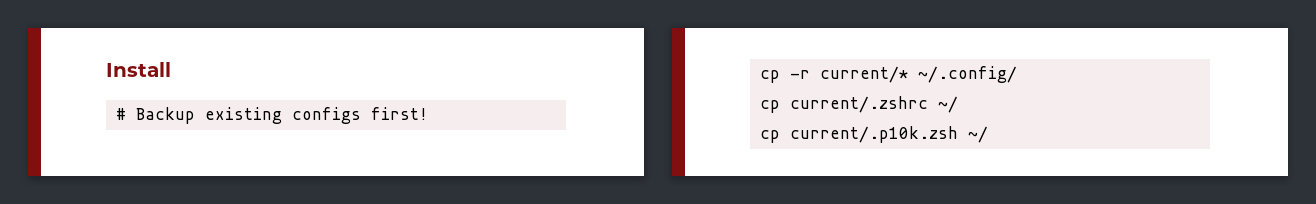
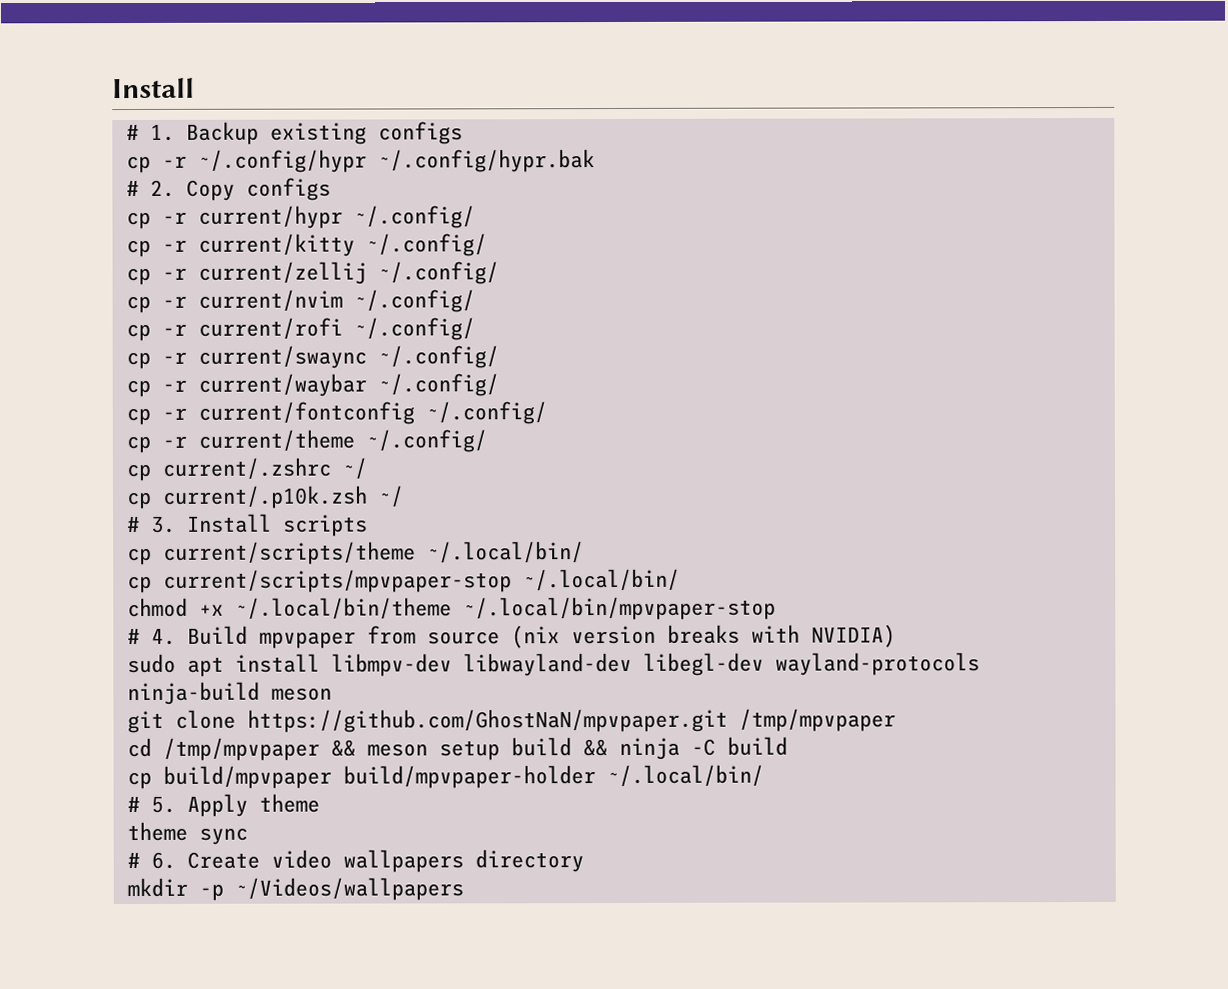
- # Backup existing configs first!
- cp -r current/* ~/.config/
+ # 1. Backup existing configs
+ cp -r ~/.config/hypr ~/.config/hypr.bak
+ # 2. Copy configs
+ cp -r current/hypr ~/.config/
+ cp -r current/kitty ~/.config/
+ cp -r current/zellij ~/.config/
+ cp -r current/nvim ~/.config/
+ cp -r current/rofi ~/.config/
+ cp -r current/swaync ~/.config/
+ cp -r current/waybar ~/.config/
+ cp -r current/fontconfig ~/.config/
+ cp -r current/theme ~/.config/
+ # 3. Install scripts
+ cp current/scripts/theme ~/.local/bin/
+ cp current/scripts/mpvpaper-stop ~/.local/bin/
+ chmod +x ~/.local/bin/theme ~/.local/bin/mpvpaper-stop
+ # 4. Build mpvpaper from source (nix version breaks with NVIDIA)
+ sudo apt install libmpv-dev libwayland-dev libegl-dev wayland-protocols ninja-build meson
+ git clone https://github.com/GhostNaN/mpvpaper.git /tmp/mpvpaper
+ cd /tmp/mpvpaper && meson setup build && ninja -C build
+ cp build/mpvpaper build/mpvpaper-holder ~/.local/bin/
+ # 5. Apply theme
+ theme sync
+ # 6. Create video wallpapers directory
+ mkdir -p ~/Videos/wallpapers

